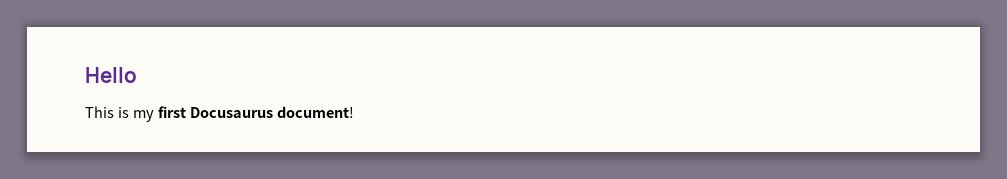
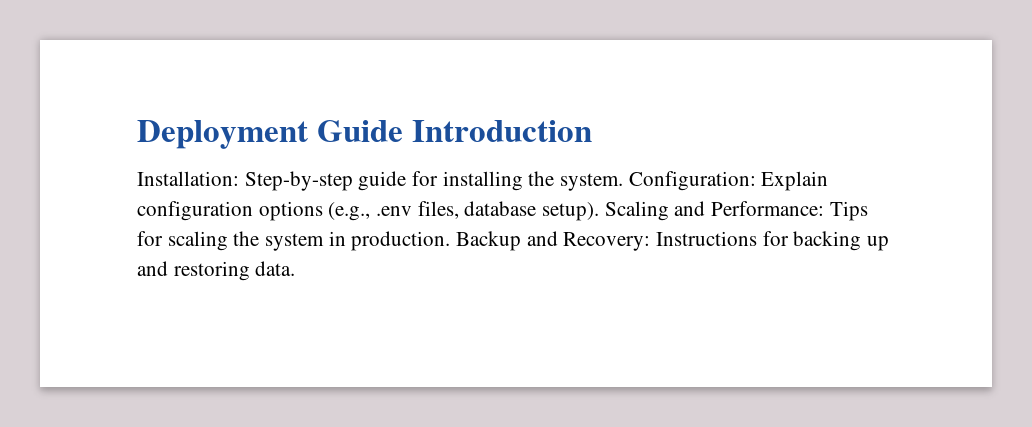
- Hello
- This is my first Docusaurus document!
+ Deployment Guide Introduction
+ Installation: Step-by-step guide for installing the system. Configuration: Explain configuration options (e.g., .env files, database setup). Scaling and Performance: Tips for scaling the system in production. Backup and Recovery: Instructions for backing up and restoring data.

